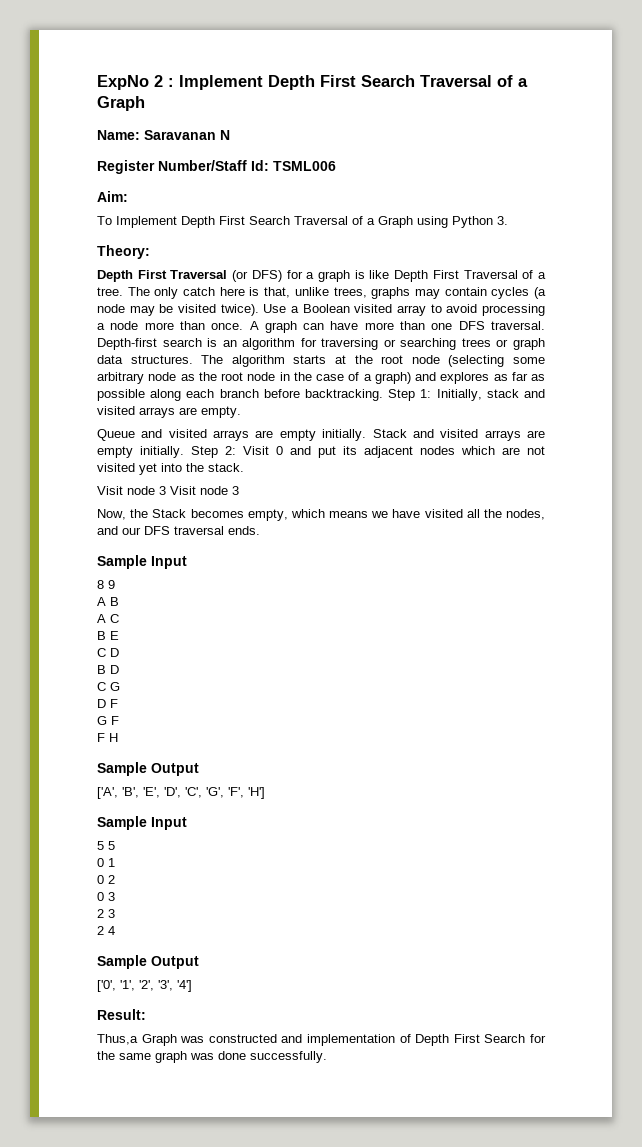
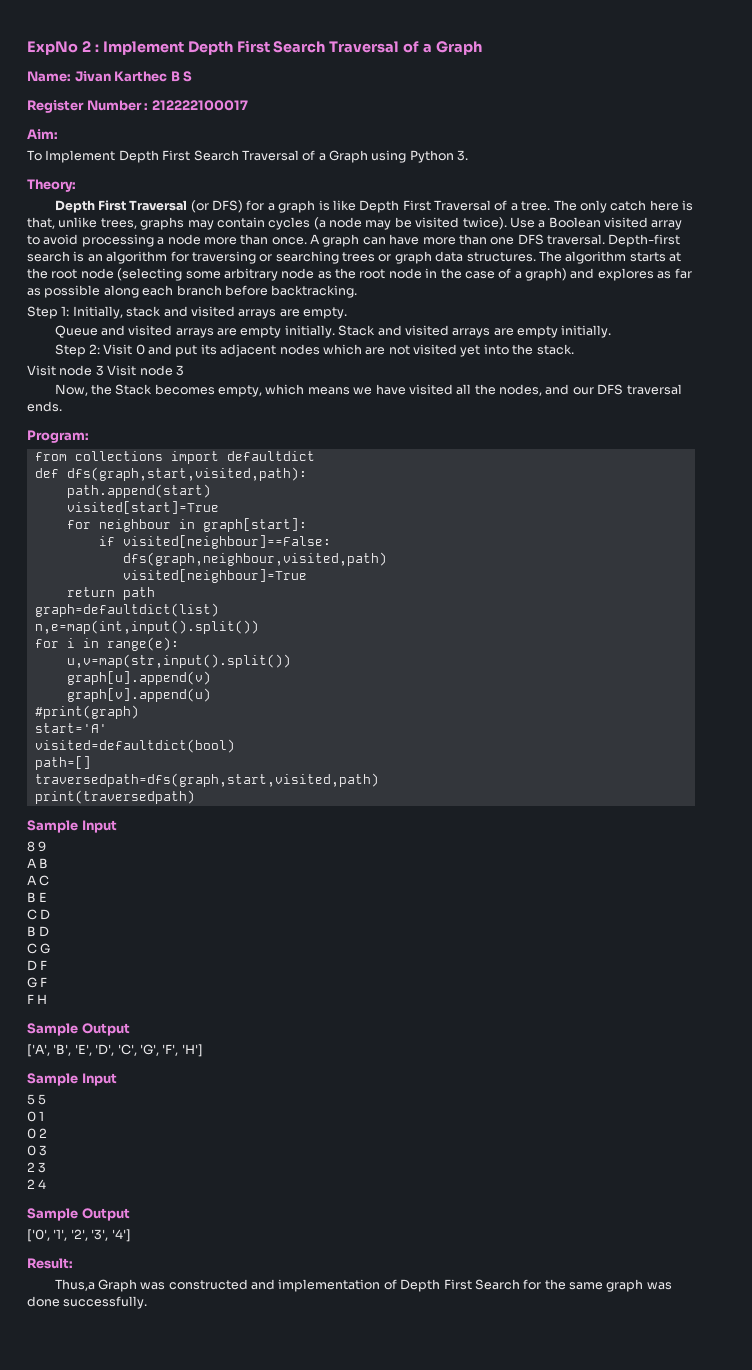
- Name: Saravanan N
- Register Number/Staff Id: TSML006
+ Name: Jivan Karthec B S
+ Register Number : 212222100017
- The algorithm starts at the root node (selecting some arbitrary node as the root node in the case of a graph) and explores as far as possible along each branch before backtracking. Step 1: Initially, stack and visited arrays are empty.
+ The algorithm starts at the root node (selecting some arbitrary node as the root node in the case of a graph) and explores as far as possible along each branch before backtracking.
+ Step 1: Initially, stack and visited arrays are empty.
- Stack and visited arrays are empty initially. Step 2: Visit 0 and put its adjacent nodes which are not visited yet into the stack.
+ Stack and visited arrays are empty initially.
+ Step 2: Visit 0 and put its adjacent nodes which are not visited yet into the stack.
+ Program:
+ from collections import defaultdict
+ def dfs(graph,start,visited,path):
+ path.append(start)
+ visited[start]=True
+ for neighbour in graph[start]:
+ if visited[neighbour]==False:
+ dfs(graph,neighbour,visited,path)
+ visited[neighbour]=True
+ return path
+ graph=defaultdict(list)
+ n,e=map(int,input().split())
+ for i in range(e):
+ u,v=map(str,input().split())
+ graph[u].append(v)
+ graph[v].append(u)
+ #print(graph)
+ start='A'
+ visited=defaultdict(bool)
+ path=[]
+ traversedpath=dfs(graph,start,visited,path)
+ print(traversedpath)

